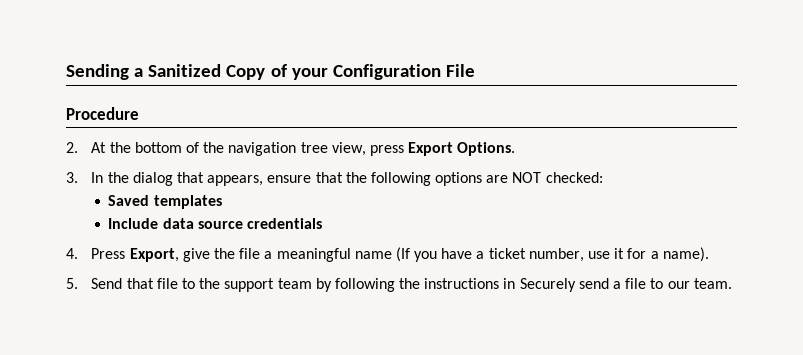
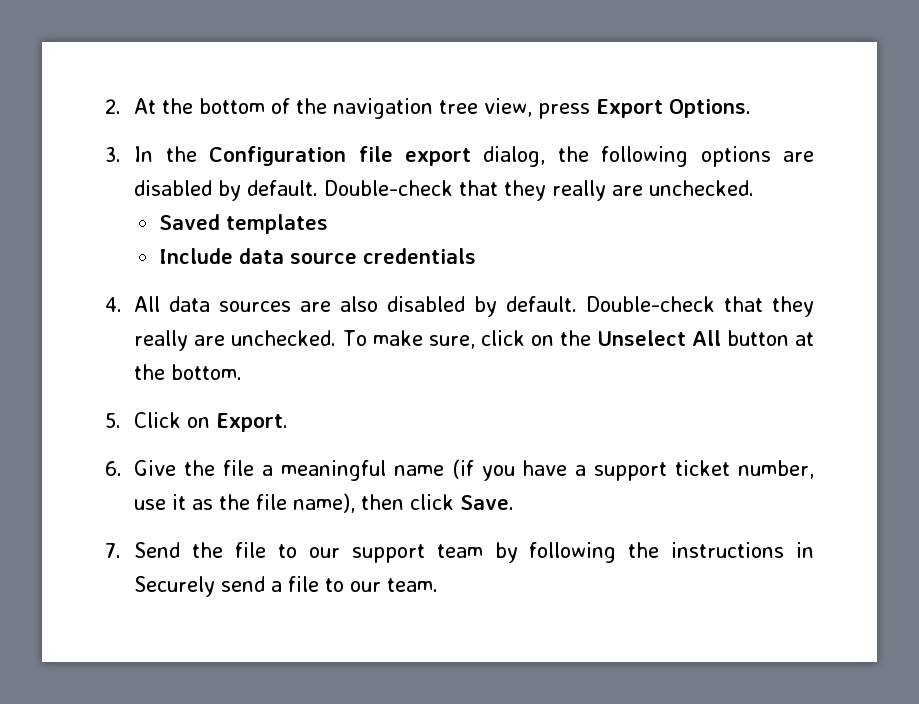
- Sending a Sanitized Copy of your Configuration File
- Procedure
- 3. In the dialog that appears, ensure that the following options are NOT checked:
+ 3. In the Configuration file export dialog, the following options are disabled by default. Double-check that they really are unchecked.
- 4. Press Export, give the file a meaningful name (If you have a ticket number, use it for a name).
- 5. Send that file to the support team by following the instructions in Securely send a file to our team.
+ 4. All data sources are also disabled by default. Double-check that they really are unchecked. To make sure, click on the Unselect All button at the bottom.
+ 5. Click on Export.
+ 6. Give the file a meaningful name (if you have a support ticket number, use it as the file name), then click Save.
+ 7. Send the file to our support team by following the instructions in Securely send a file to our team.

